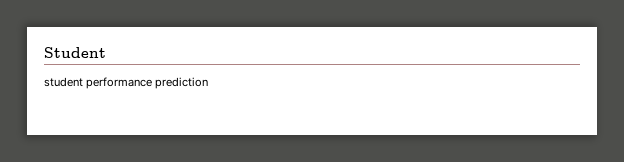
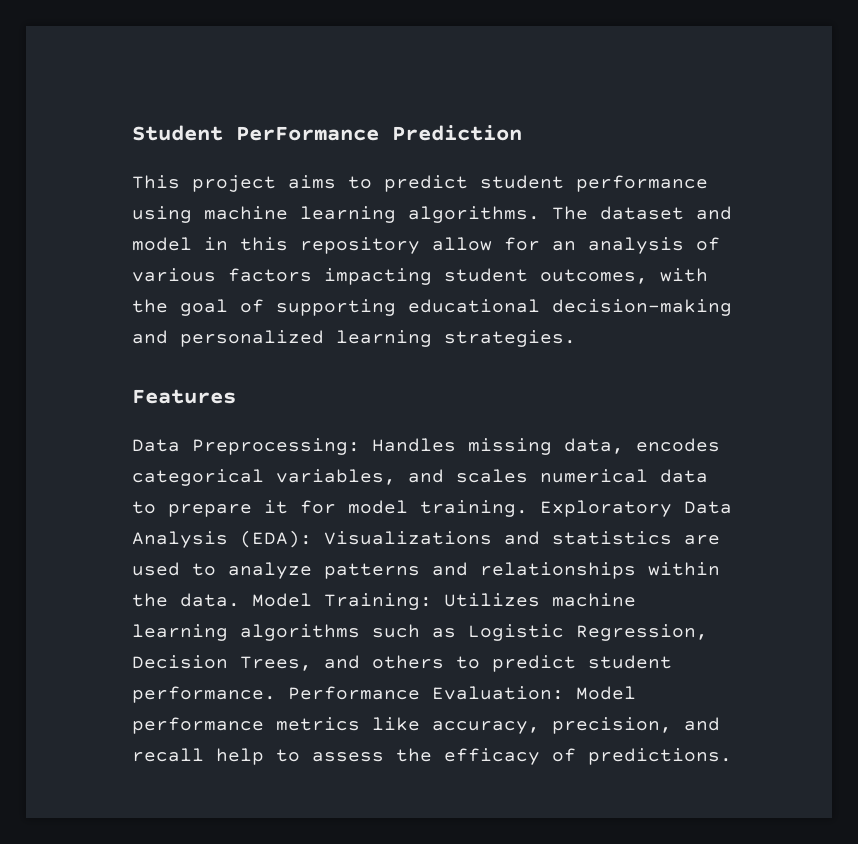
- Student
- student performance prediction
+ Student PerFormance Prediction
+ This project aims to predict student performance using machine learning algorithms. The dataset and model in this repository allow for an analysis of various factors impacting student outcomes, with the goal of supporting educational decision-making and personalized learning strategies.
+ Features
+ Data Preprocessing: Handles missing data, encodes categorical variables, and scales numerical data to prepare it for model training. Exploratory Data Analysis (EDA): Visualizations and statistics are used to analyze patterns and relationships within the data. Model Training: Utilizes machine learning algorithms such as Logistic Regression, Decision Trees, and others to predict student performance. Performance Evaluation: Model performance metrics like accuracy, precision, and recall help to assess the efficacy of predictions.

